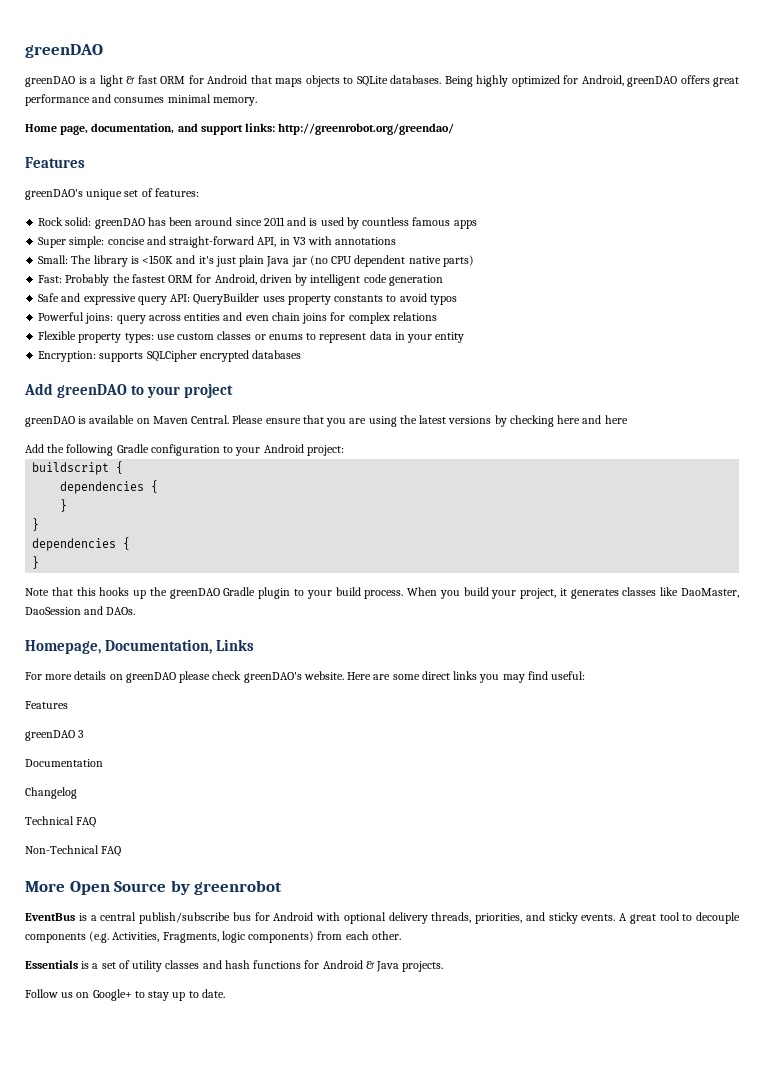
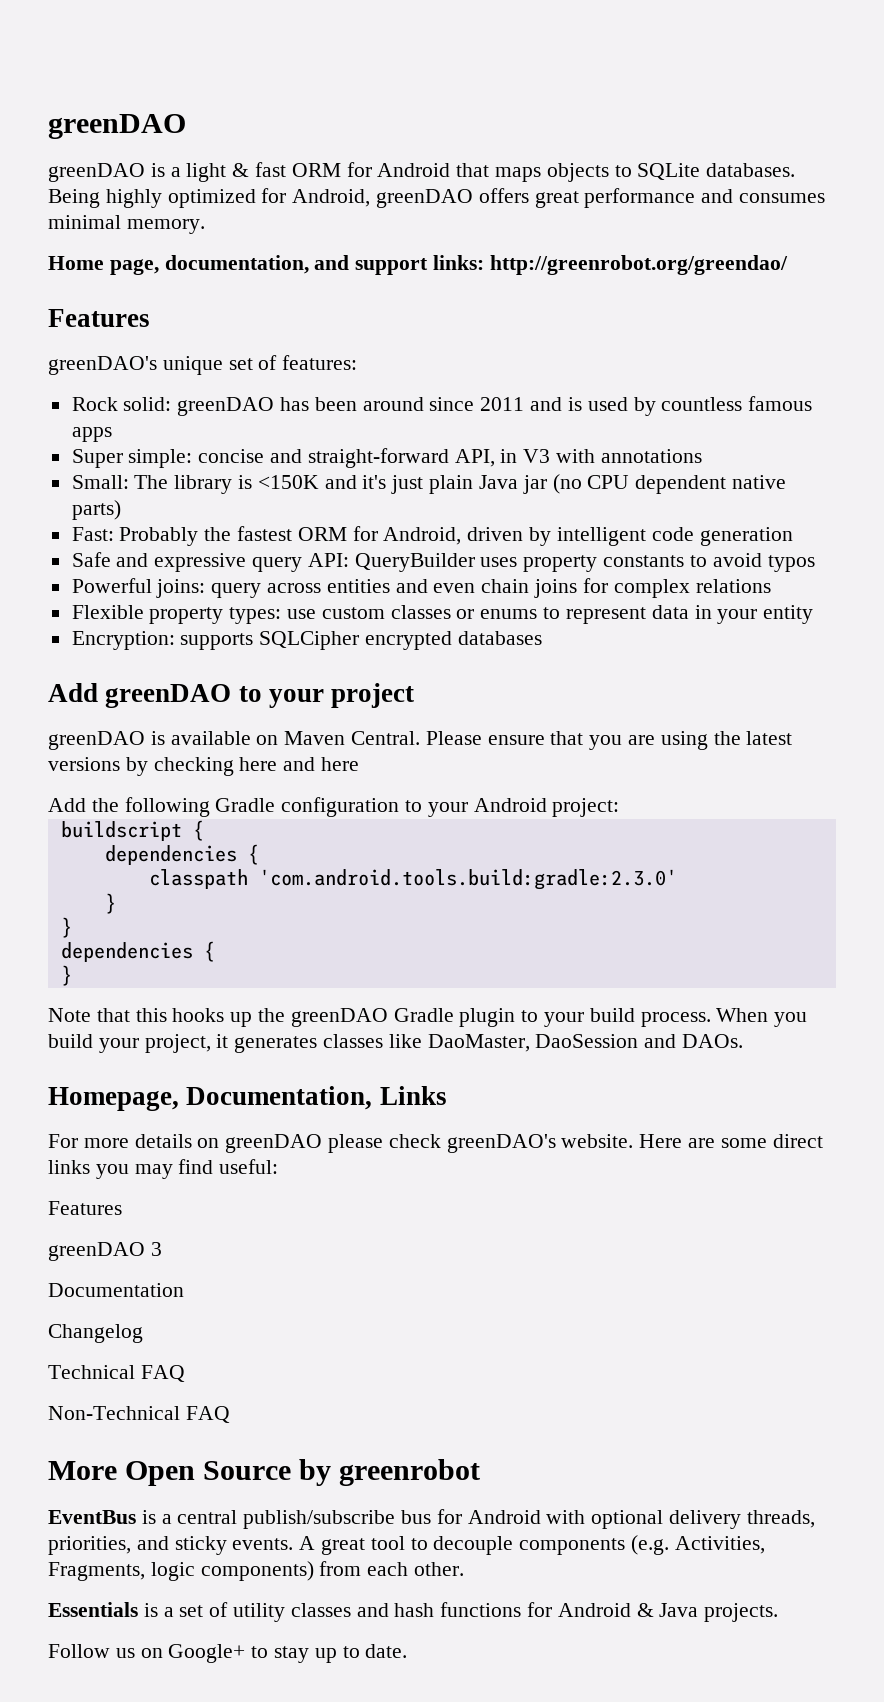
+ classpath 'com.android.tools.build:gradle:2.3.0'

